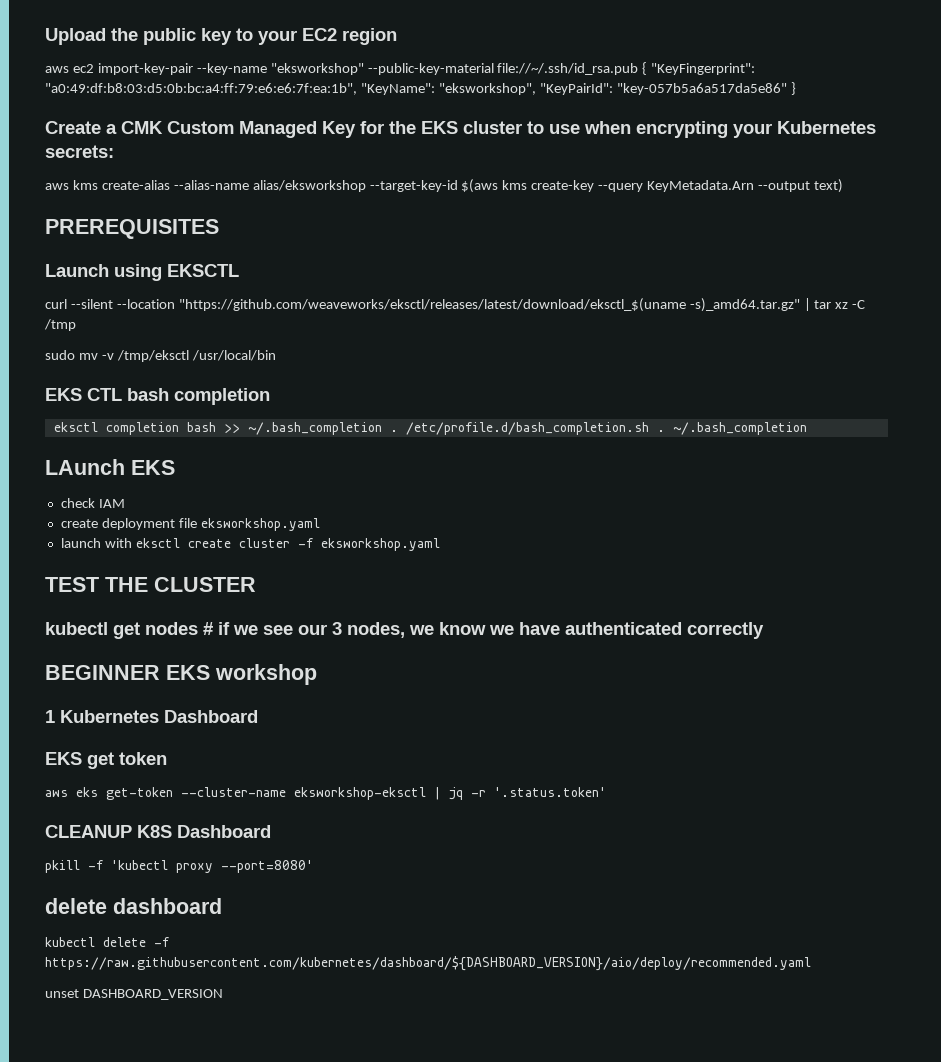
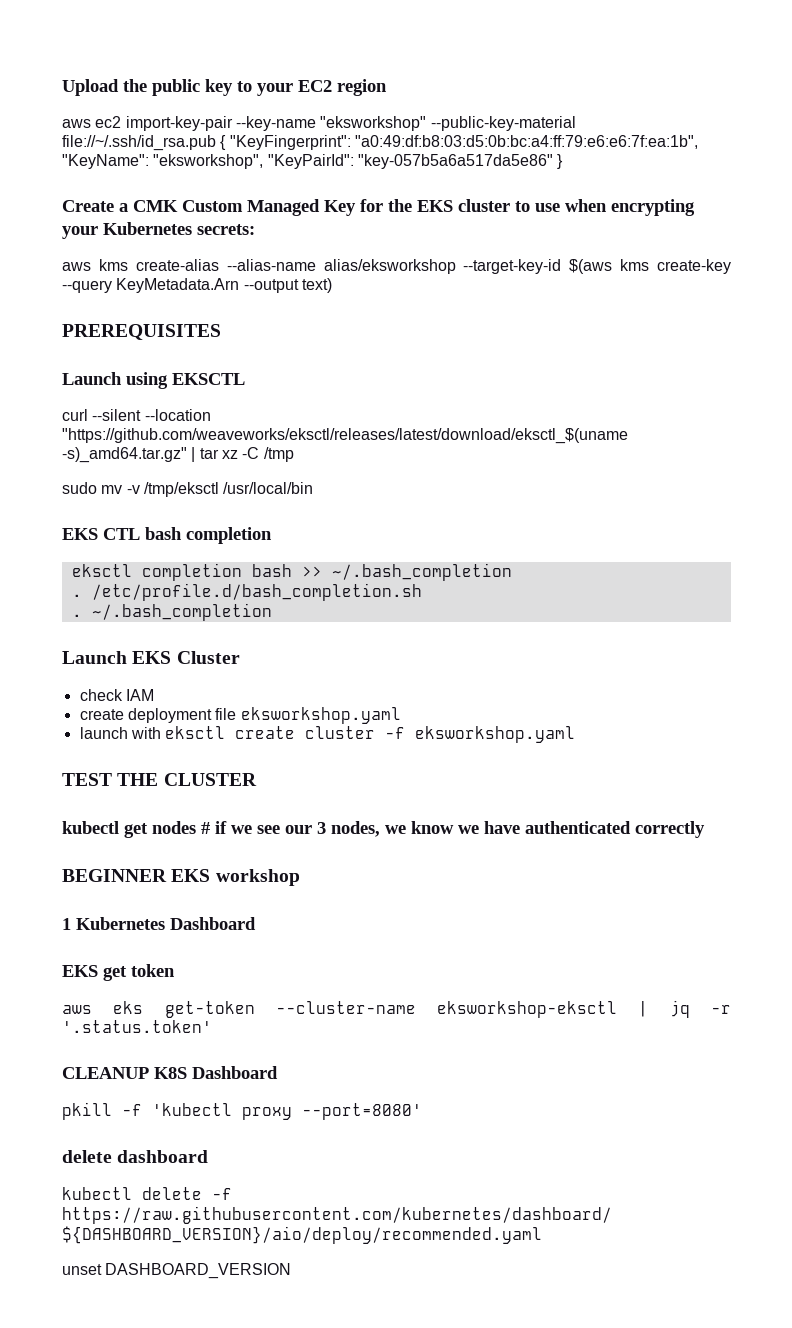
- eksctl completion bash >> ~/.bash_completion .
+ eksctl completion bash >> ~/.bash_completion
+ .
- /etc/profile.d/bash_completion.sh .
+ /etc/profile.d/bash_completion.sh
+ .
- LAunch EKS
+ Launch EKS Cluster

